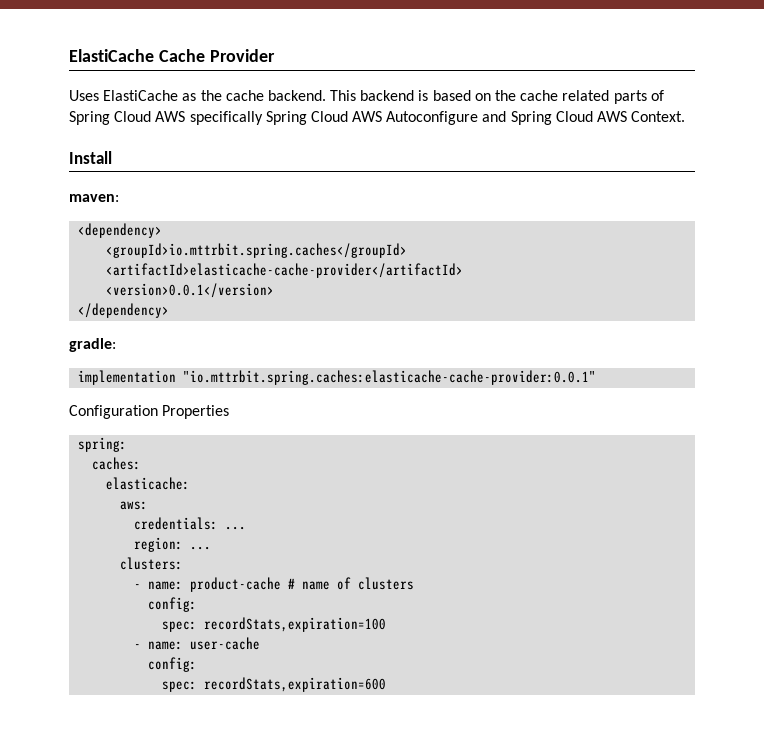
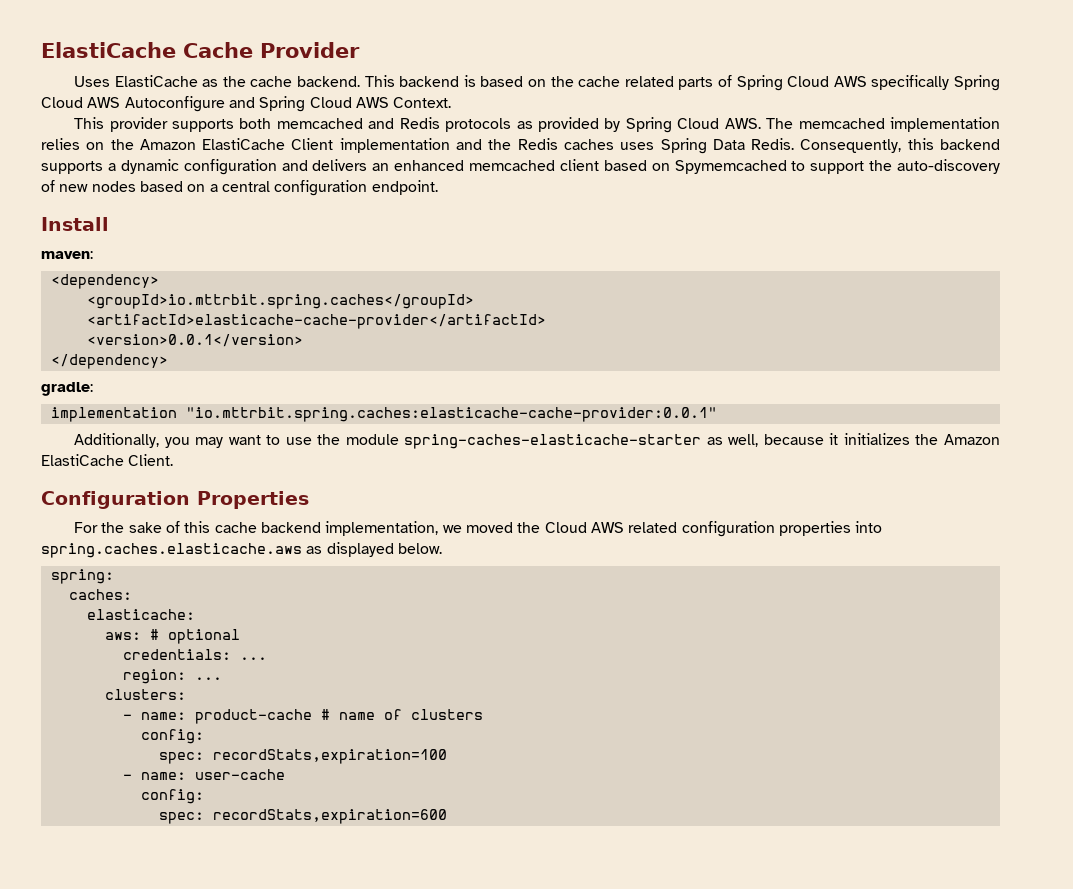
+ This provider supports both memcached and Redis protocols as provided by Spring Cloud AWS. The memcached implementation relies on the Amazon ElastiCache Client implementation and the Redis caches uses Spring Data Redis. Consequently, this backend supports a dynamic configuration and delivers an enhanced memcached client based on Spymemcached to support the auto-discovery of new nodes based on a central configuration endpoint.
+ Additionally, you may want to use the module spring-caches-elasticache-starter as well, because it initializes the Amazon ElastiCache Client.
  Configuration Properties
+ For the sake of this cache backend implementation, we moved the Cloud AWS related configuration properties into spring.caches.elasticache.aws as displayed below.
- aws:
+ aws: # optional

